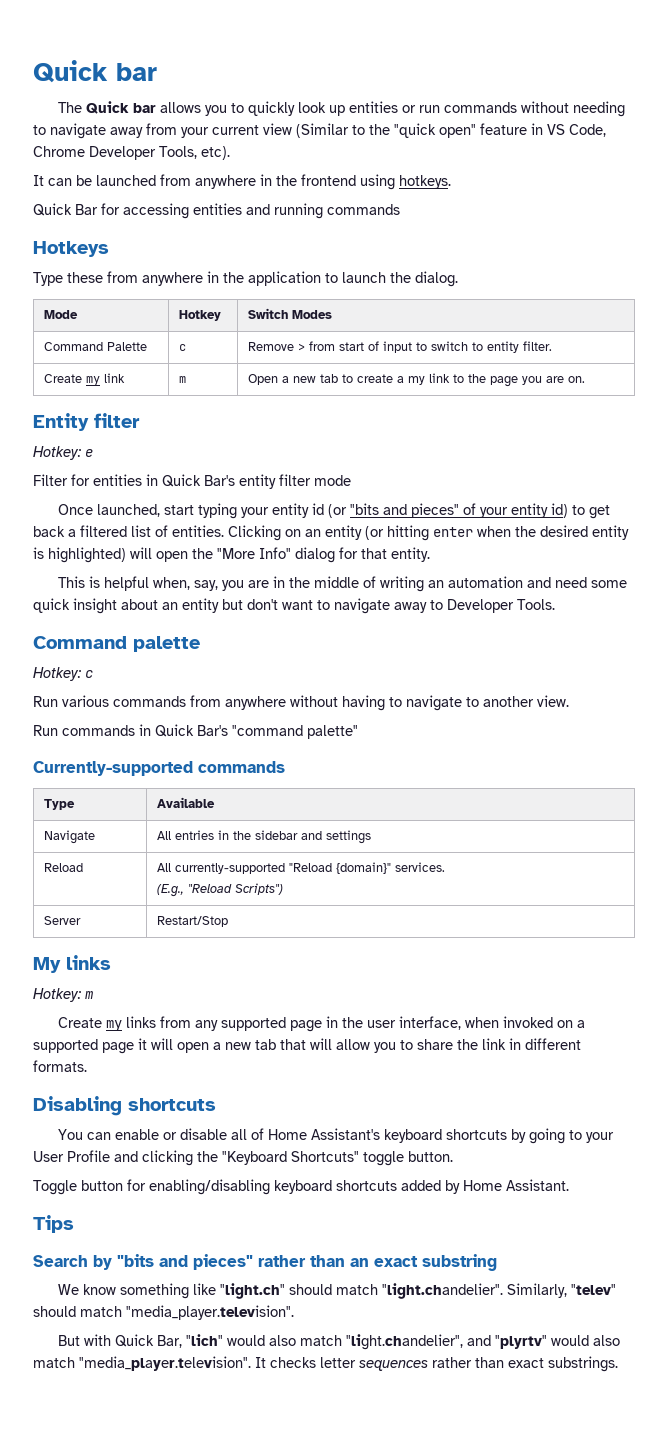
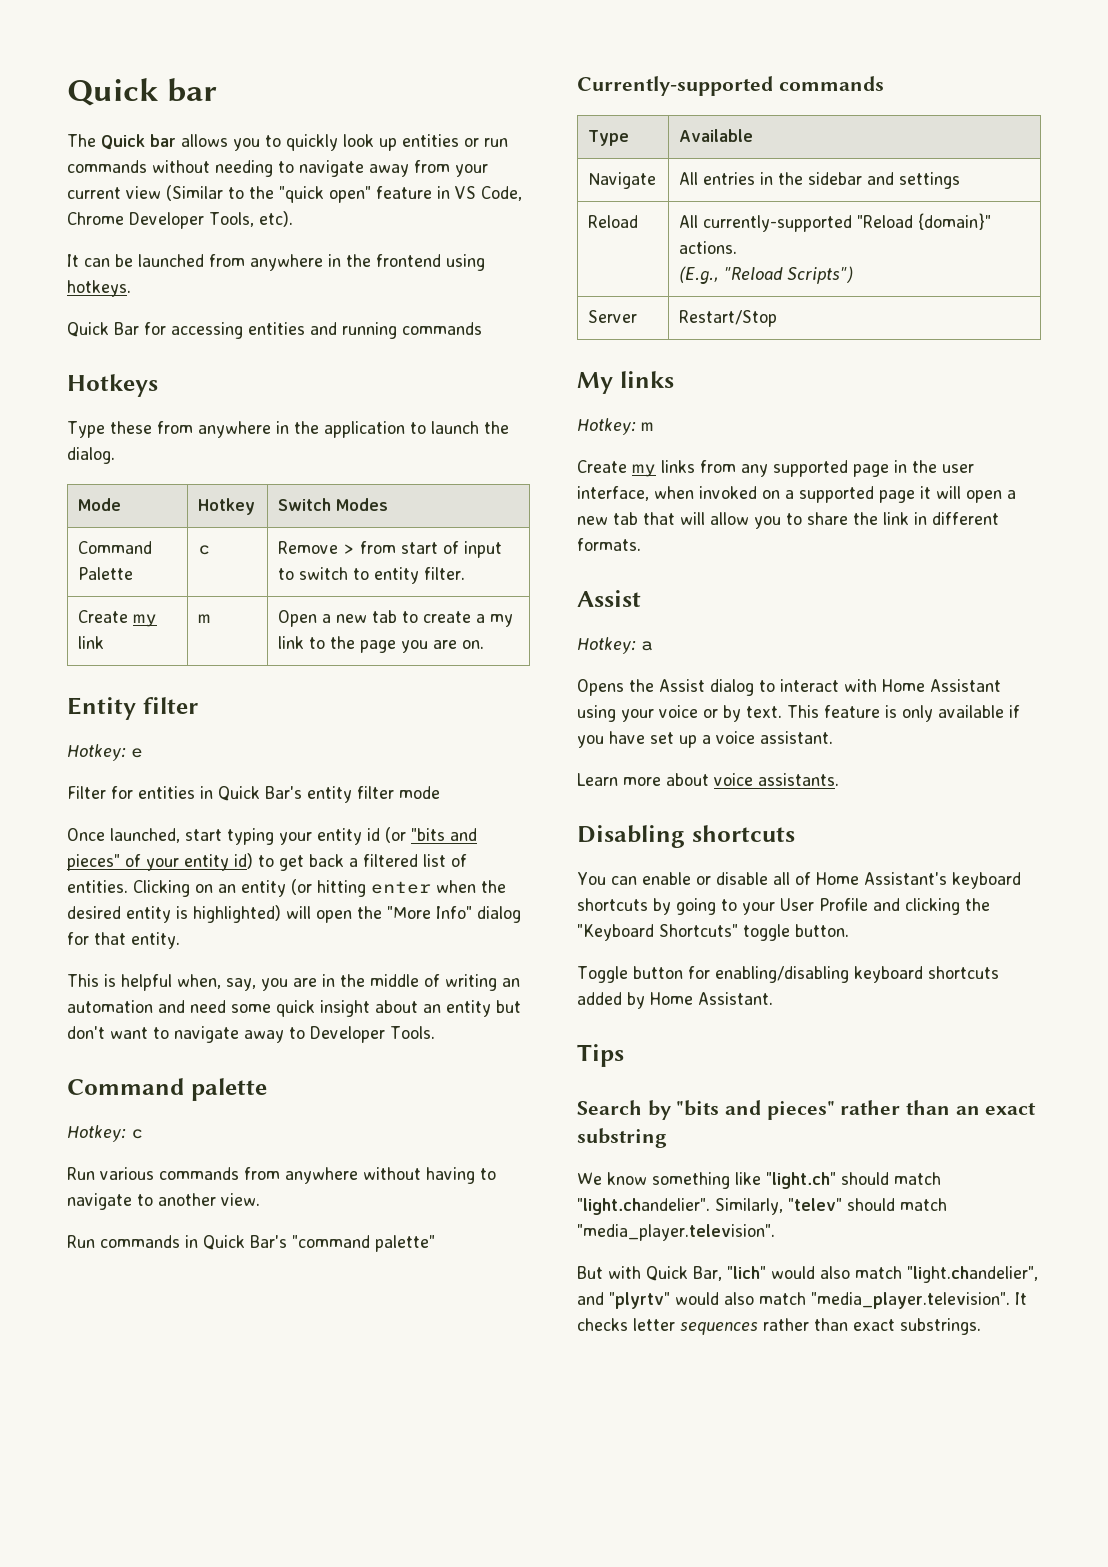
- Reload | All currently-supported "Reload {domain}" services.
+ Reload | All currently-supported "Reload {domain}" actions.
  Create my links from any supported page in the user interface, when invoked on a supported page it will open a new tab that will allow you to share the link in different formats.
+ Assist
+ Hotkey: a
+ Opens the Assist dialog to interact with Home Assistant using your voice or by text. This feature is only available if you have set up a voice assistant.
+ Learn more about voice assistants.

